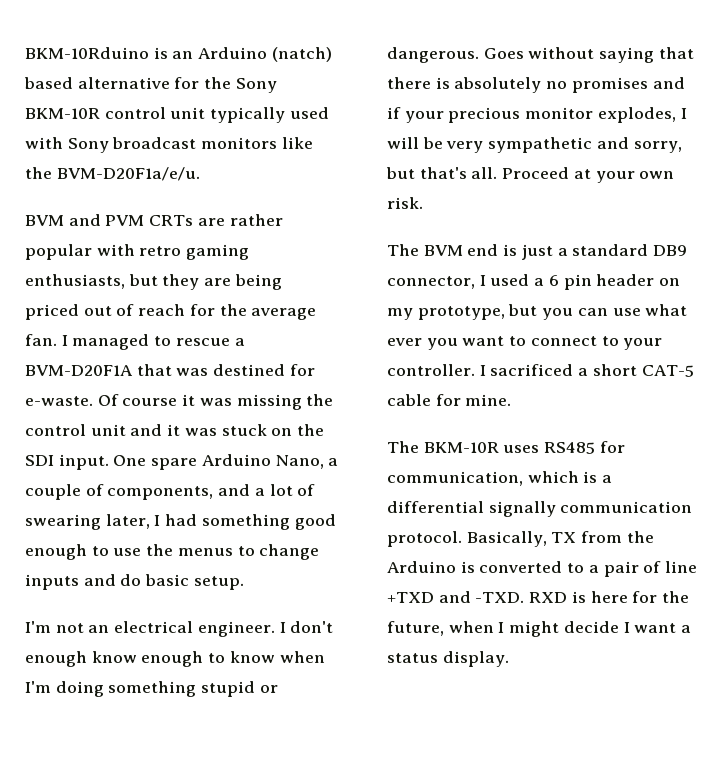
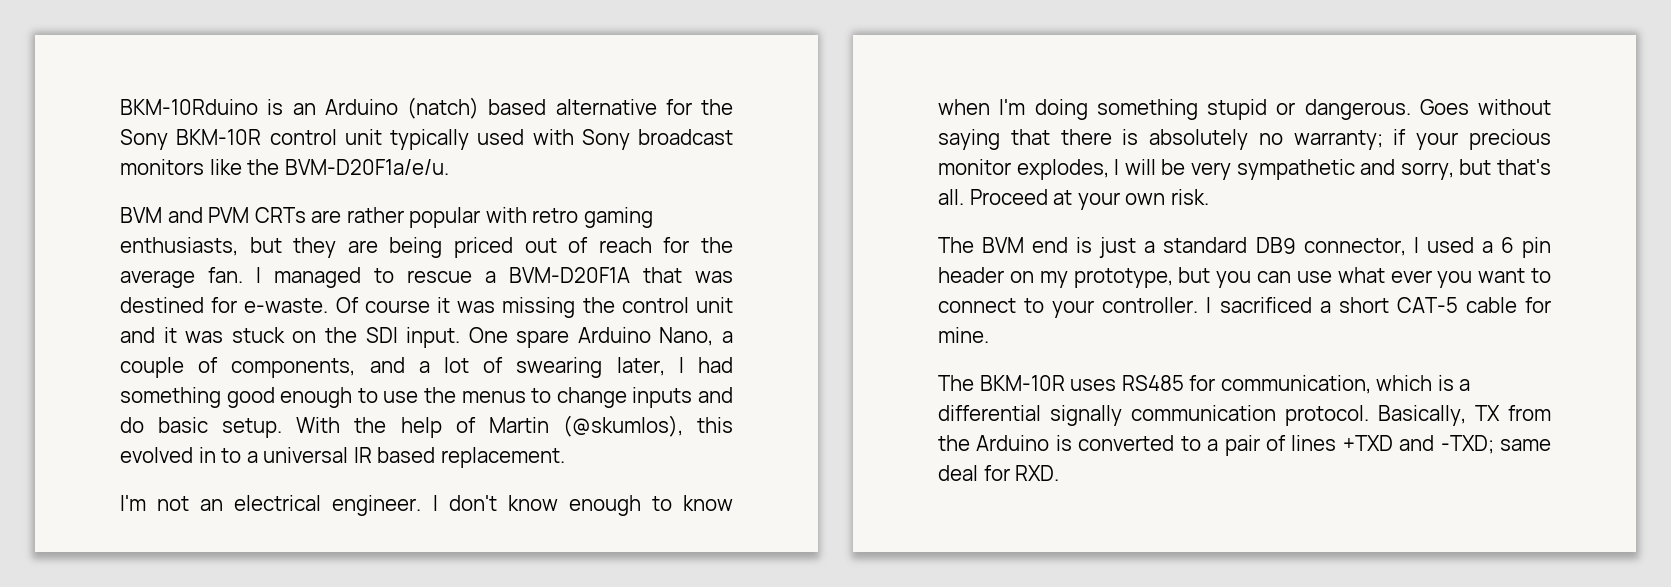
+ With the help of Martin (@skumlos), this evolved in to a universal IR based replacement.
- I don't enough know enough to know when I'm doing something stupid or dangerous.
+ I don't know enough to know when I'm doing something stupid or dangerous.
- Goes without saying that there is absolutely no promises and if your precious monitor explodes, I will be very sympathetic and sorry, but that's all.
+ Goes without saying that there is absolutely no warranty; if your precious monitor explodes, I will be very sympathetic and sorry, but that's all.
- Basically, TX from the Arduino is converted to a pair of line +TXD and -TXD. RXD is here for the future, when I might decide I want a status display.
+ Basically, TX from the Arduino is converted to a pair of lines +TXD and -TXD; same deal for RXD.

